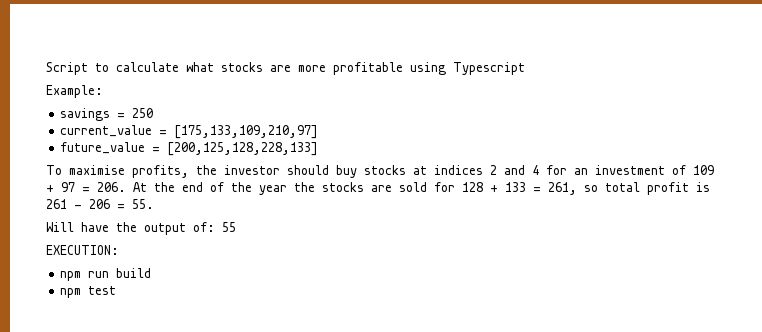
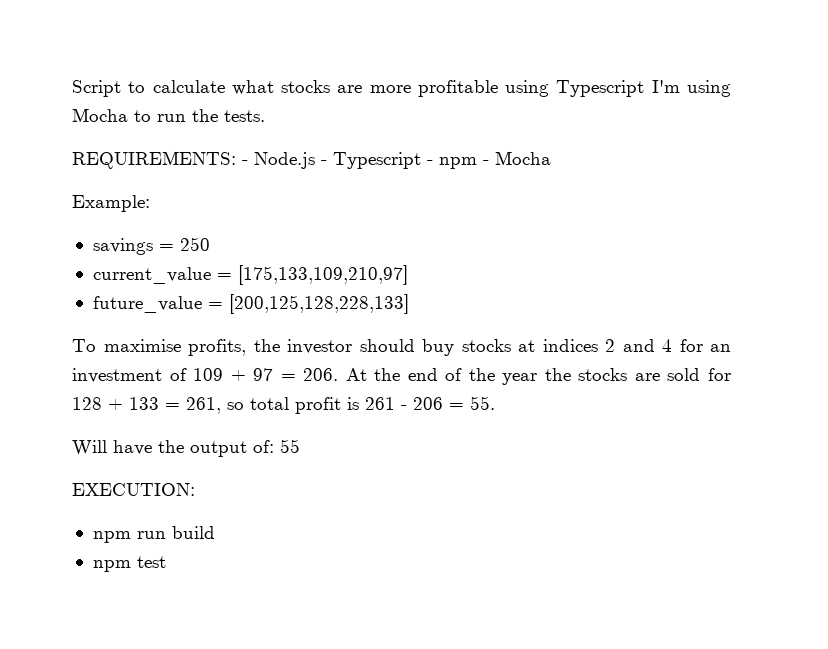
- Script to calculate what stocks are more profitable using Typescript
+ Script to calculate what stocks are more profitable using Typescript I'm using Mocha to run the tests.
+ REQUIREMENTS: - Node.js - Typescript - npm - Mocha

